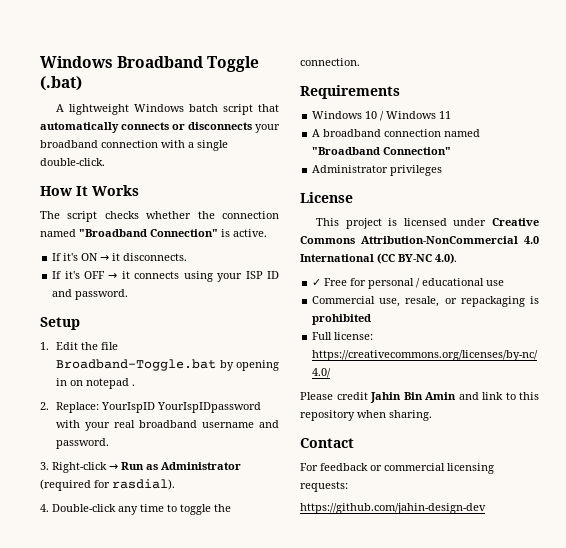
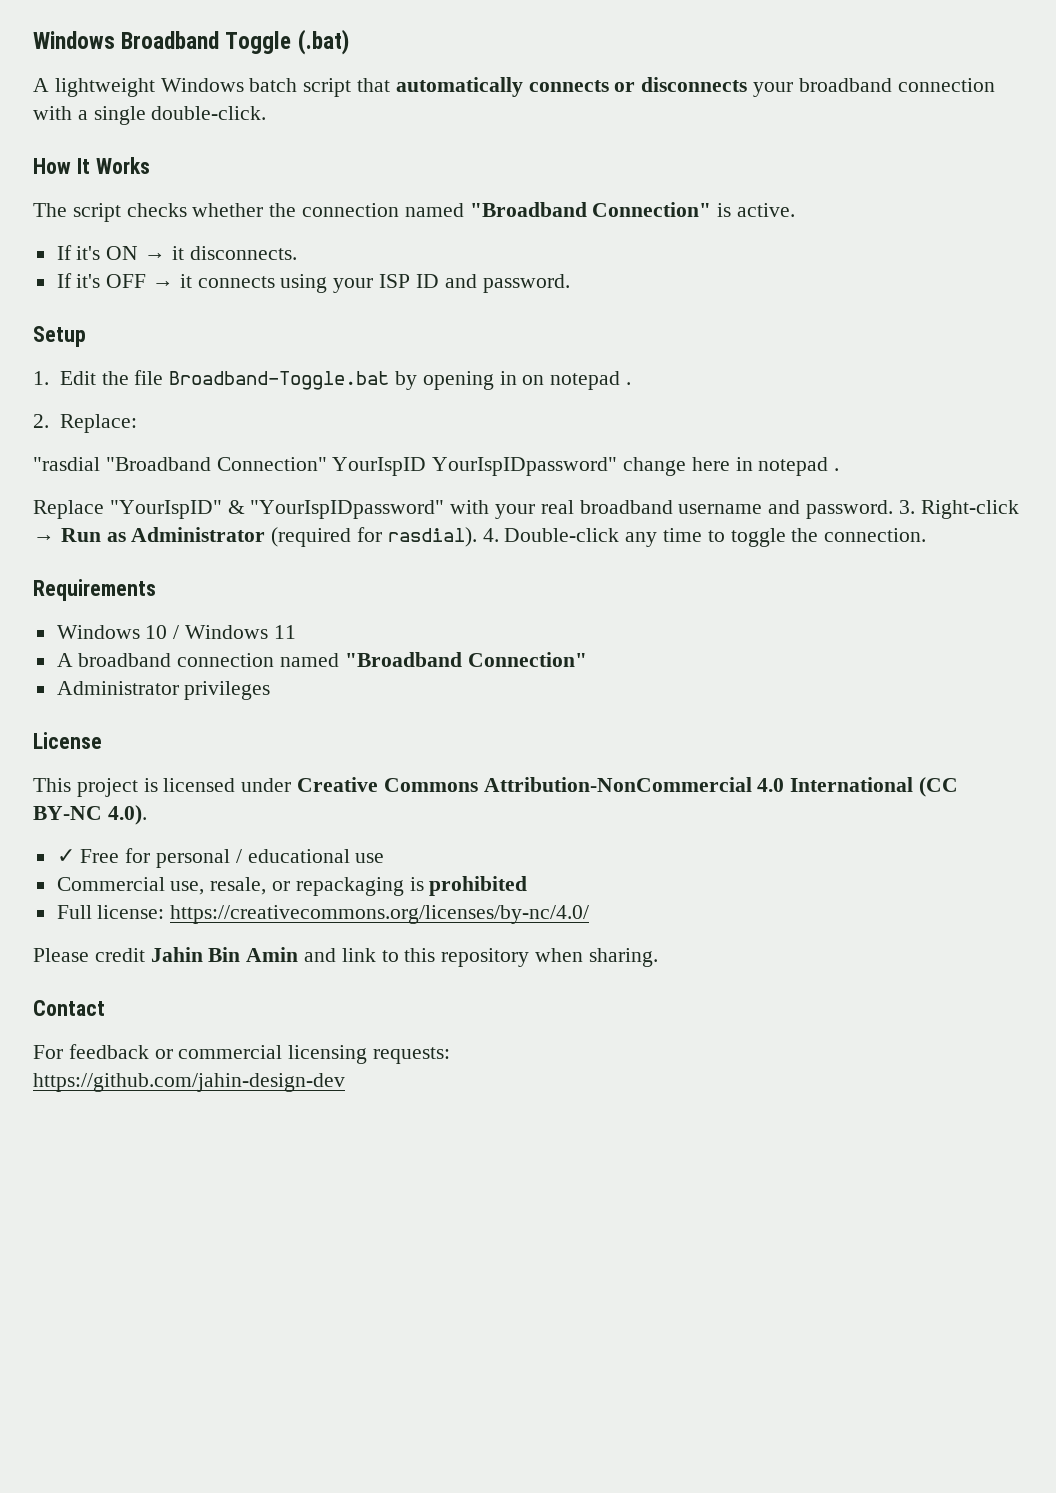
- 2. Replace: YourIspID YourIspIDpassword with your real broadband username and password.
- 3. Right-click → Run as Administrator (required for rasdial).
- 4. Double-click any time to toggle the connection.
+ 2. Replace:
+ "rasdial "Broadband Connection" YourIspID YourIspIDpassword" change here in notepad .
+ Replace "YourIspID" & "YourIspIDpassword" with your real broadband username and password. 3. Right-click → Run as Administrator (required for rasdial). 4. Double-click any time to toggle the connection.

